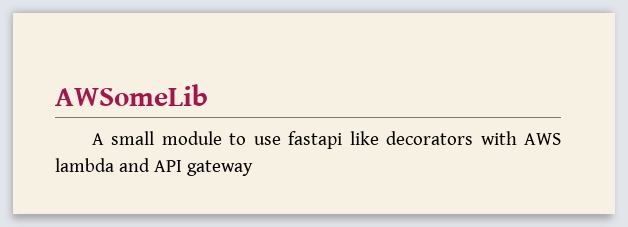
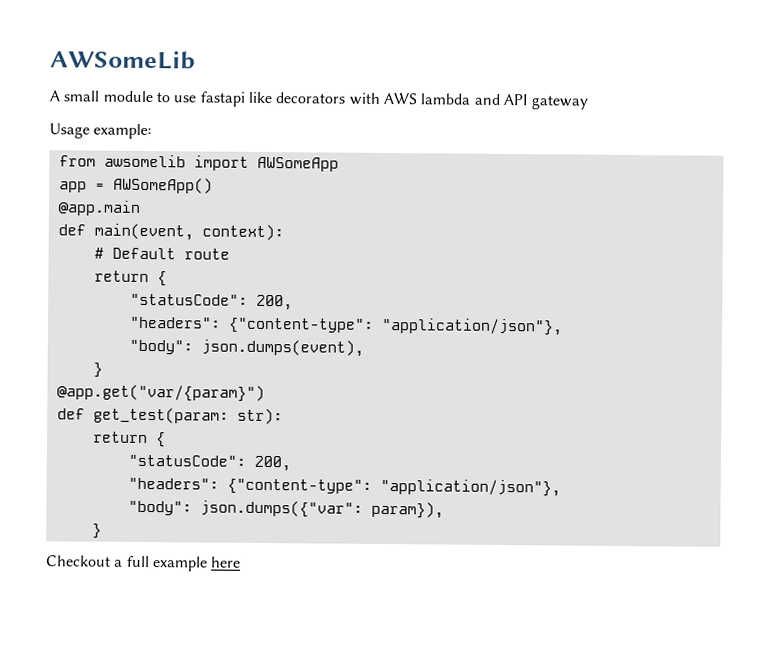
+ Usage example:
+ from awsomelib import AWSomeApp
+ app = AWSomeApp()
+ @app.main
+ def main(event, context):
+ # Default route
+ return {
+ "statusCode": 200,
+ "headers": {"content-type": "application/json"},
+ "body": json.dumps(event),
+ }
+ @app.get("var/{param}")
+ def get_test(param: str):
+ return {
+ "statusCode": 200,
+ "headers": {"content-type": "application/json"},
+ "body": json.dumps({"var": param}),
+ }
+ Checkout a full example here

